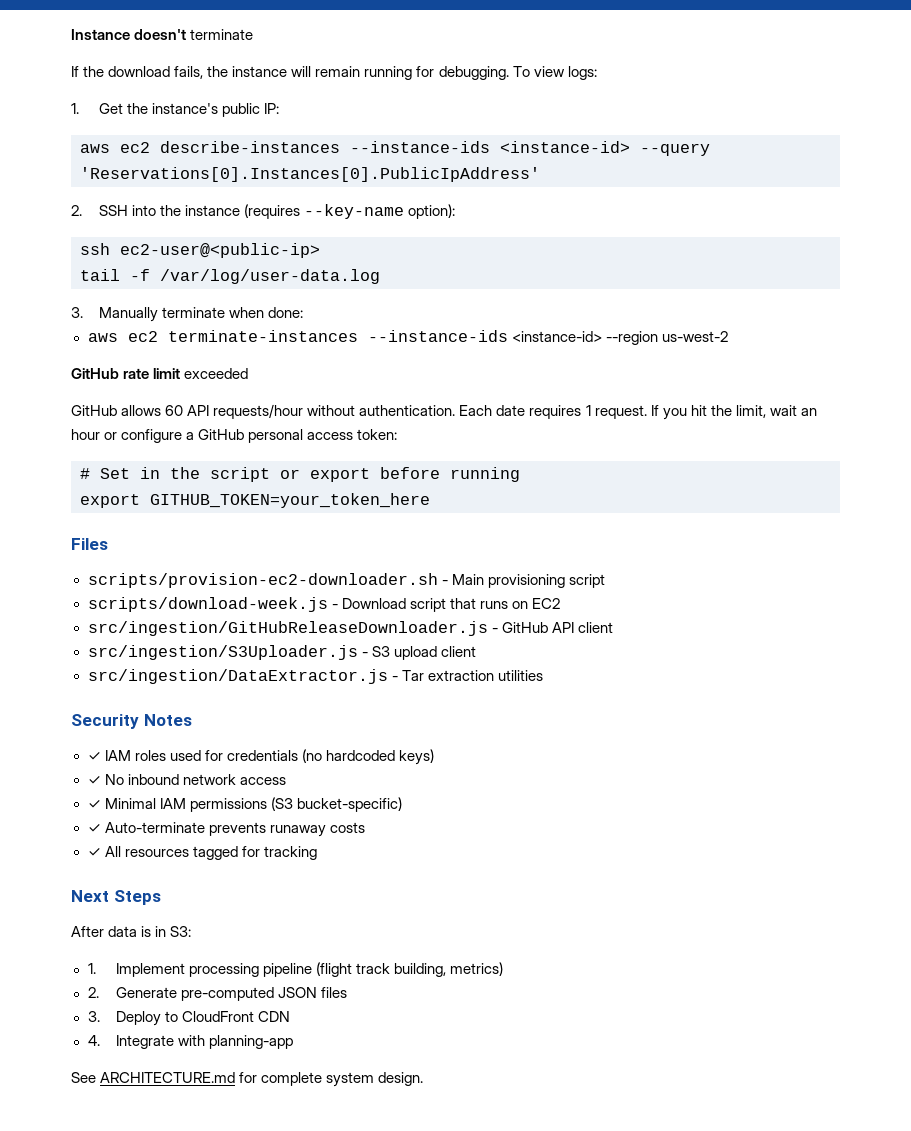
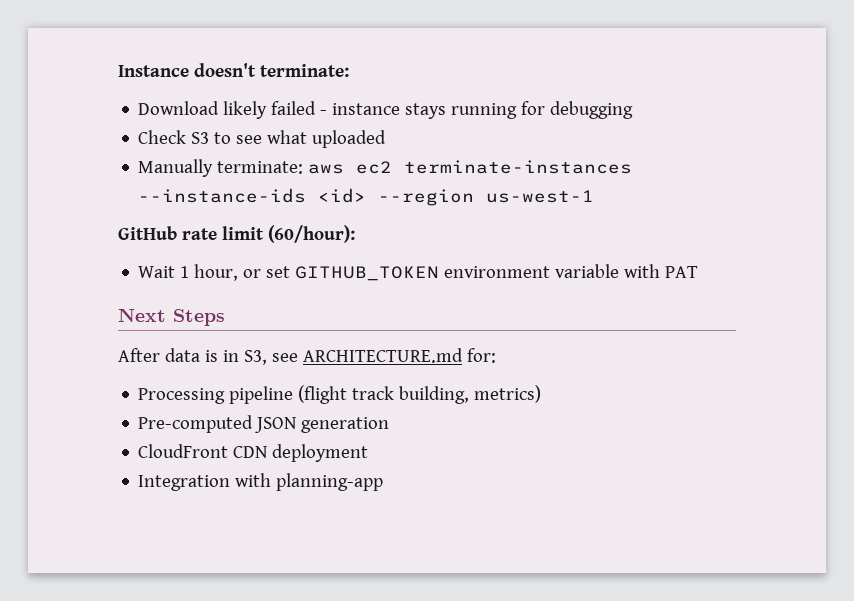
- Instance doesn't terminate
- If the download fails, the instance will remain running for debugging. To view logs:
- 1. Get the instance's public IP:
- aws ec2 describe-instances --instance-ids <instance-id> --query 'Reservations[0].Instances[0].PublicIpAddress'
- 2. SSH into the instance (requires --key-name option):
- ssh ec2-user@<public-ip>
- tail -f /var/log/user-data.log
- 3. Manually terminate when done:
- aws ec2 terminate-instances --instance-ids <instance-id> --region us-west-2
+ Instance doesn't terminate:
+ Download likely failed - instance stays running for debugging
+ Check S3 to see what uploaded
+ Manually terminate: aws ec2 terminate-instances --instance-ids <id> --region us-west-1
- GitHub rate limit exceeded
- GitHub allows 60 API requests/hour without authentication. Each date requires 1 request. If you hit the limit, wait an hour or configure a GitHub personal access token:
- # Set in the script or export before running
- export GITHUB_TOKEN=your_token_here
- Files
- scripts/provision-ec2-downloader.sh - Main provisioning script
- scripts/download-week.js - Download script that runs on EC2
- src/ingestion/GitHubReleaseDownloader.js - GitHub API client
- src/ingestion/S3Uploader.js - S3 upload client
- src/ingestion/DataExtractor.js - Tar extraction utilities
- Security Notes
- ✓ IAM roles used for credentials (no hardcoded keys)
- ✓ No inbound network access
- ✓ Minimal IAM permissions (S3 bucket-specific)
- ✓ Auto-terminate prevents runaway costs
- ✓ All resources tagged for tracking
+ GitHub rate limit (60/hour):
+ Wait 1 hour, or set GITHUB_TOKEN environment variable with PAT
- After data is in S3:
- 1. Implement processing pipeline (flight track building, metrics)
+ After data is in S3, see ARCHITECTURE.md for:
+ Processing pipeline (flight track building, metrics)
- 2. Generate pre-computed JSON files
- 3. Deploy to CloudFront CDN
- 4. Integrate with planning-app
+ Pre-computed JSON generation
+ CloudFront CDN deployment
+ Integration with planning-app
- See ARCHITECTURE.md for complete system design.

